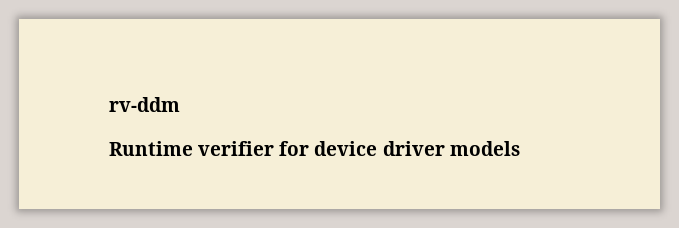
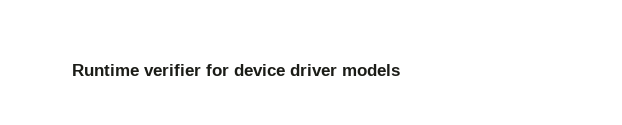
- rv-ddm

